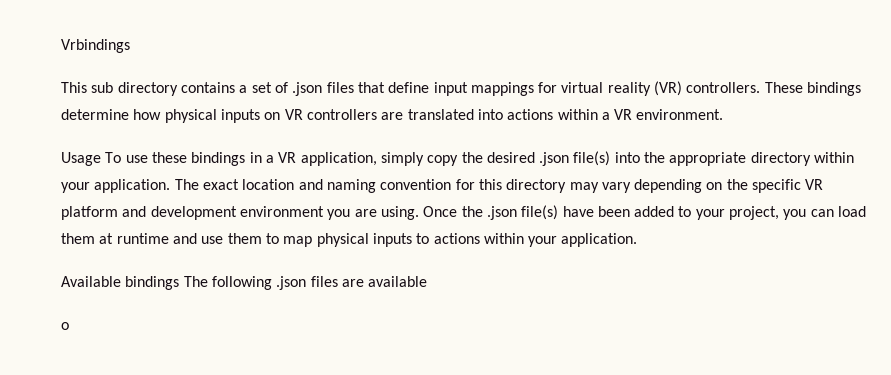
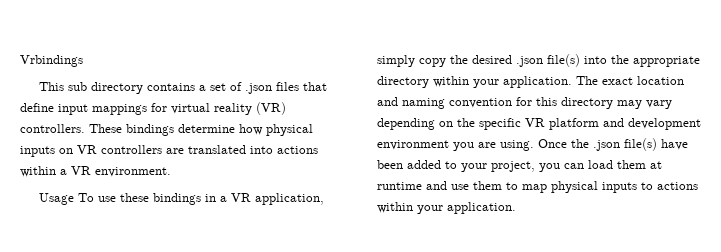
- Available bindings The following .json files are available
- o

